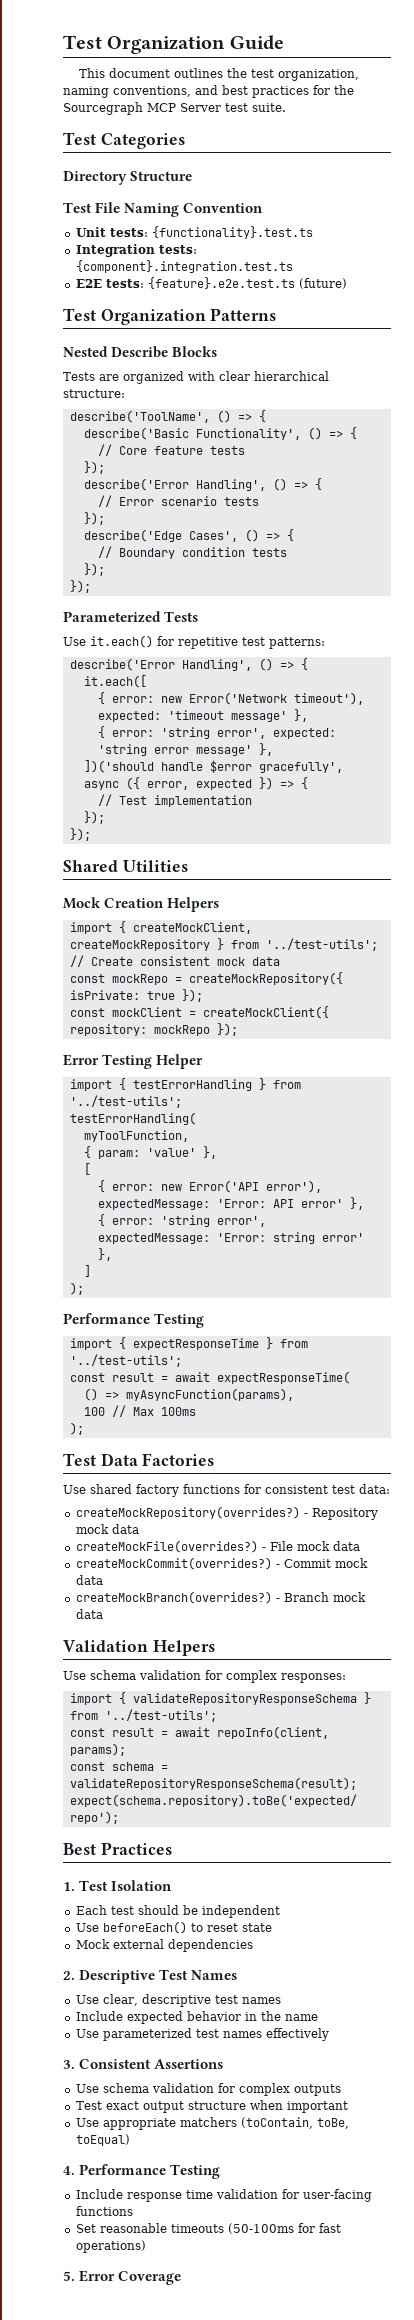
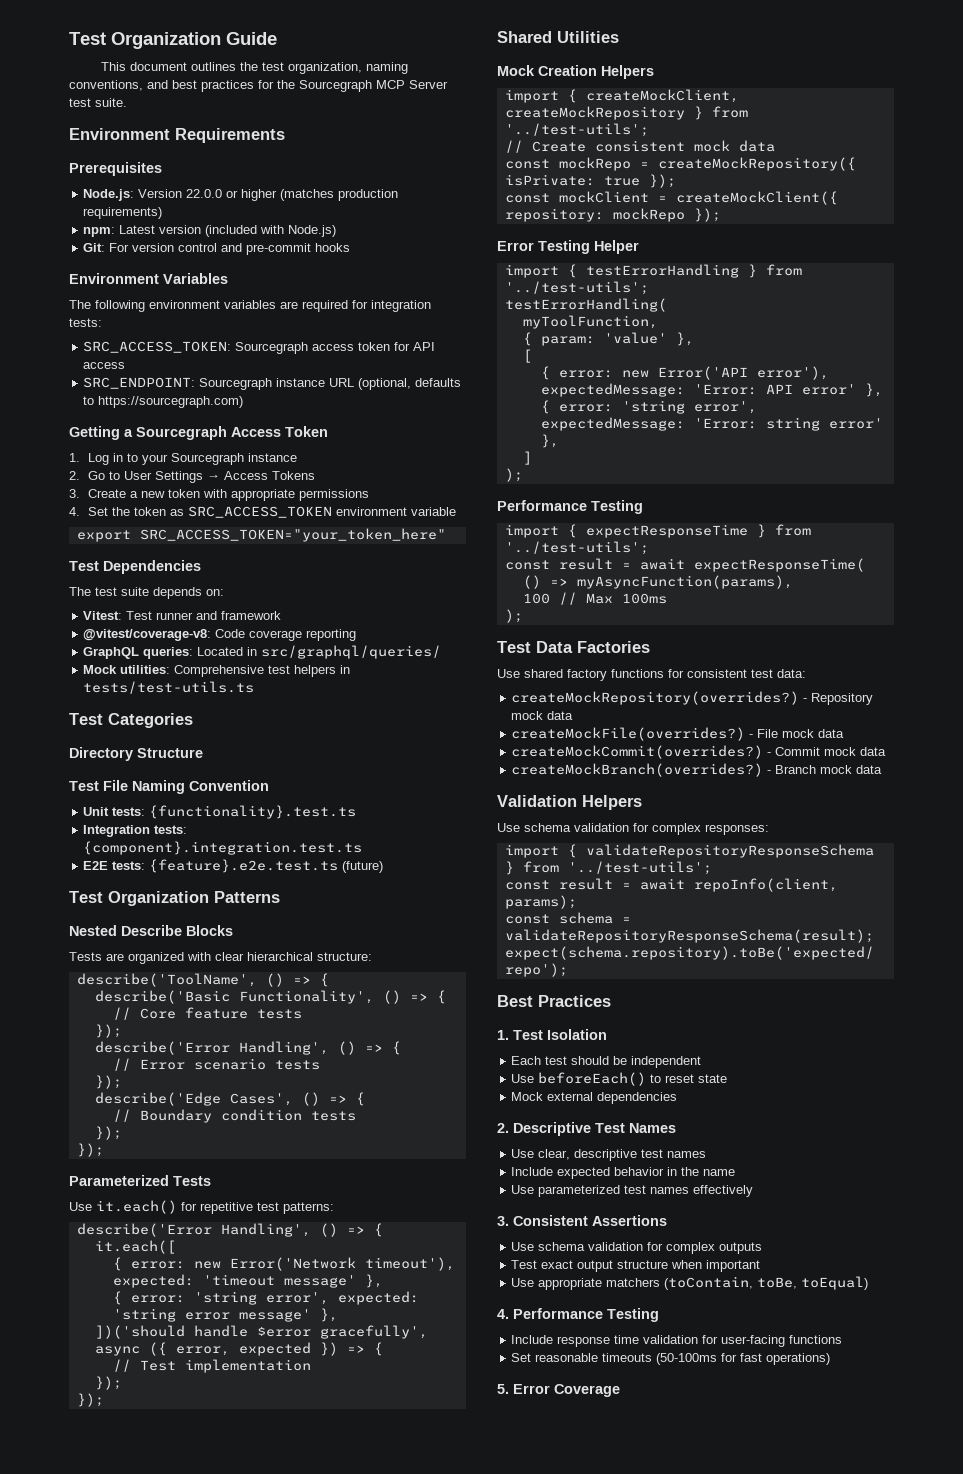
+ Environment Requirements
+ Prerequisites
+ Node.js: Version 22.0.0 or higher (matches production requirements)
+ npm: Latest version (included with Node.js)
+ Git: For version control and pre-commit hooks
+ Environment Variables
+ The following environment variables are required for integration tests:
+ SRC_ACCESS_TOKEN: Sourcegraph access token for API access
+ SRC_ENDPOINT: Sourcegraph instance URL (optional, defaults to https://sourcegraph.com)
+ Getting a Sourcegraph Access Token
+ 1. Log in to your Sourcegraph instance
+ 2. Go to User Settings → Access Tokens
+ 3. Create a new token with appropriate permissions
+ 4. Set the token as SRC_ACCESS_TOKEN environment variable
+ export SRC_ACCESS_TOKEN="your_token_here"
+ Test Dependencies
+ The test suite depends on:
+ Vitest: Test runner and framework
+ @vitest/coverage-v8: Code coverage reporting
+ GraphQL queries: Located in src/graphql/queries/
+ Mock utilities: Comprehensive test helpers in tests/test-utils.ts

